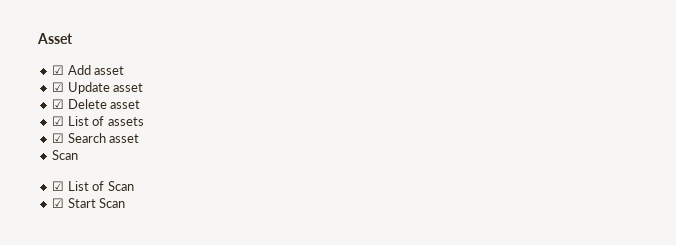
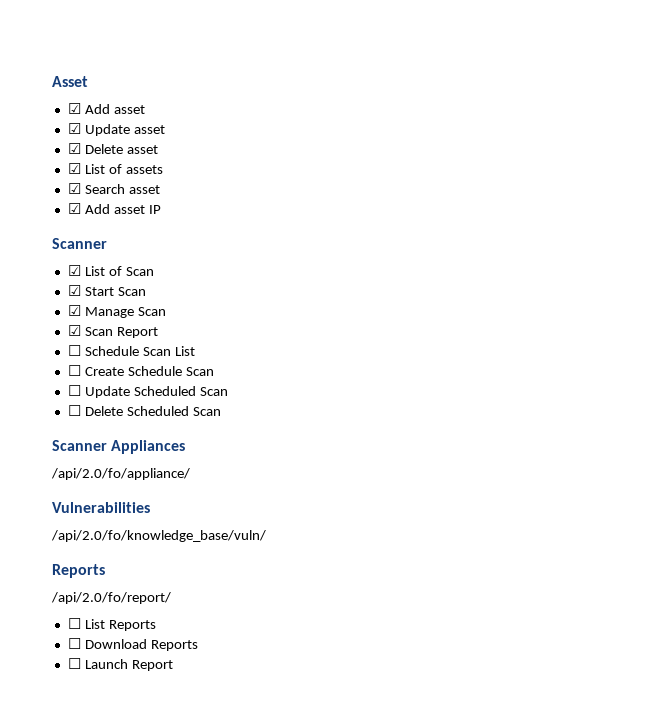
  ☑ Search asset
- Scan
+ ☑ Add asset IP
+ Scanner
+ ☑ Manage Scan
+ ☑ Scan Report
+ ☐ Schedule Scan List
+ ☐ Create Schedule Scan
+ ☐ Update Scheduled Scan
+ ☐ Delete Scheduled Scan
+ Scanner Appliances
+ /api/2.0/fo/appliance/
+ Vulnerabilities
+ /api/2.0/fo/knowledge_base/vuln/
+ Reports
+ /api/2.0/fo/report/
+ ☐ List Reports
+ ☐ Download Reports
+ ☐ Launch Report

